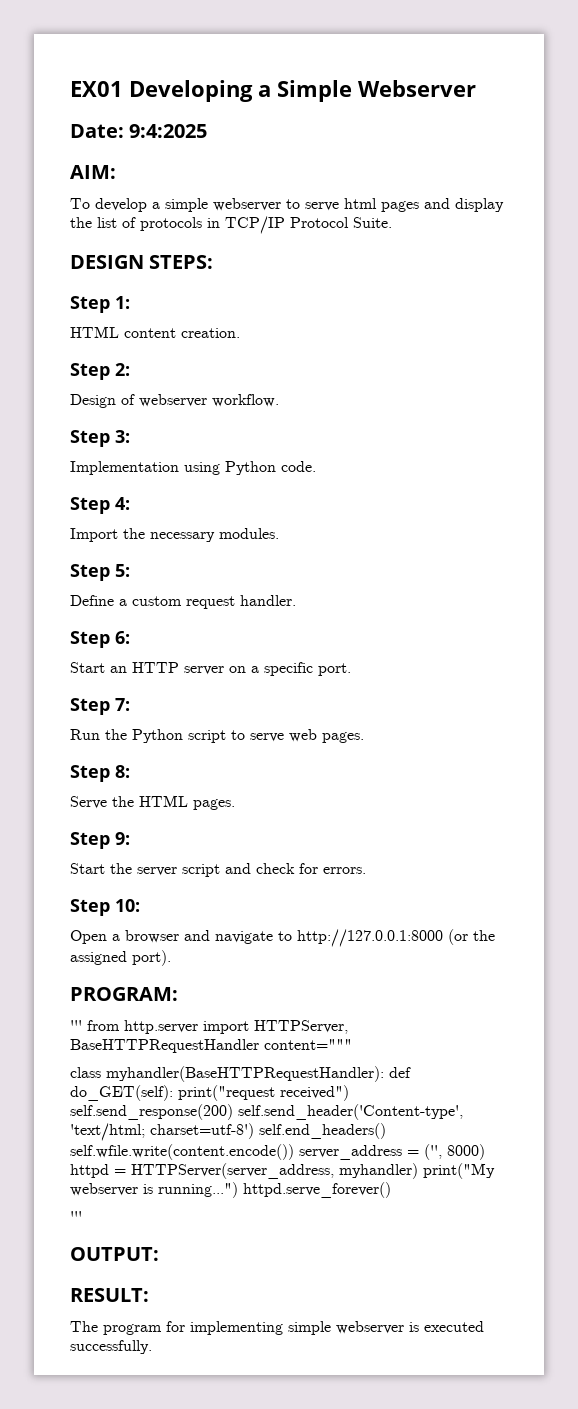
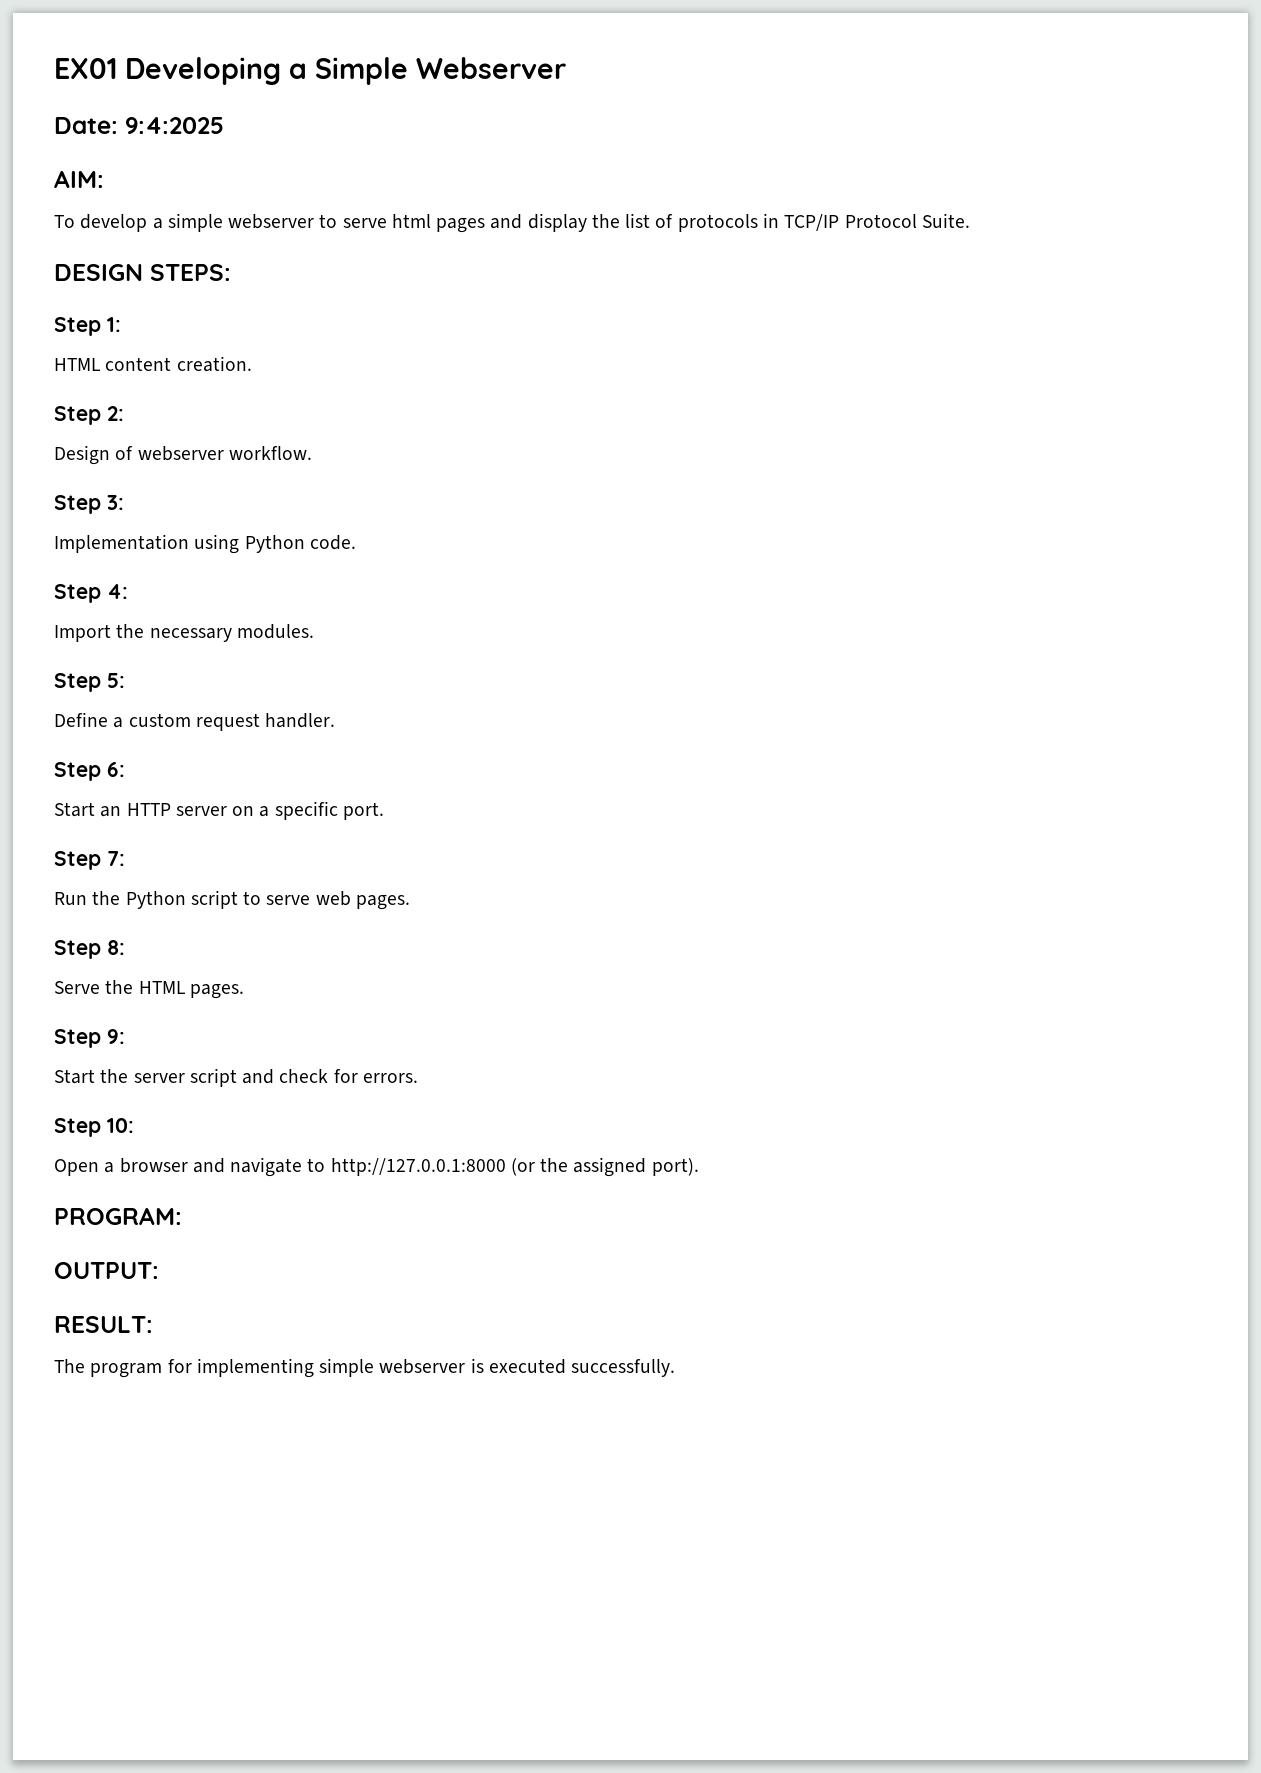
- ''' from http.server import HTTPServer, BaseHTTPRequestHandler content="""
- class myhandler(BaseHTTPRequestHandler): def do_GET(self): print("request received") self.send_response(200) self.send_header('Content-type', 'text/html; charset=utf-8') self.end_headers() self.wfile.write(content.encode()) server_address = ('', 8000) httpd = HTTPServer(server_address, myhandler) print("My webserver is running...") httpd.serve_forever()
- '''

